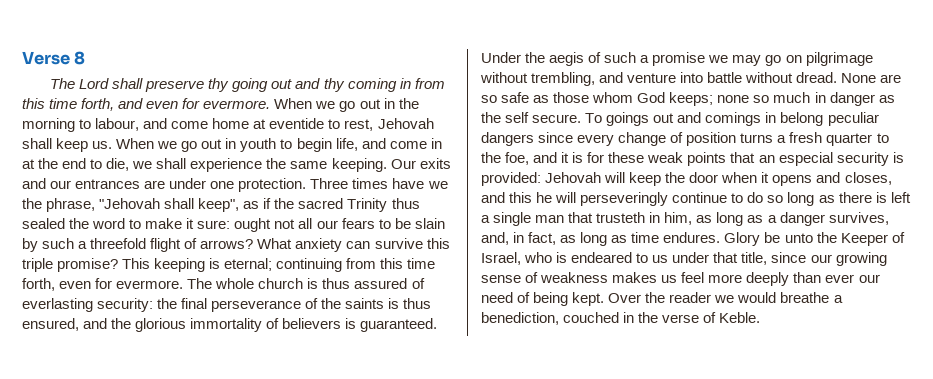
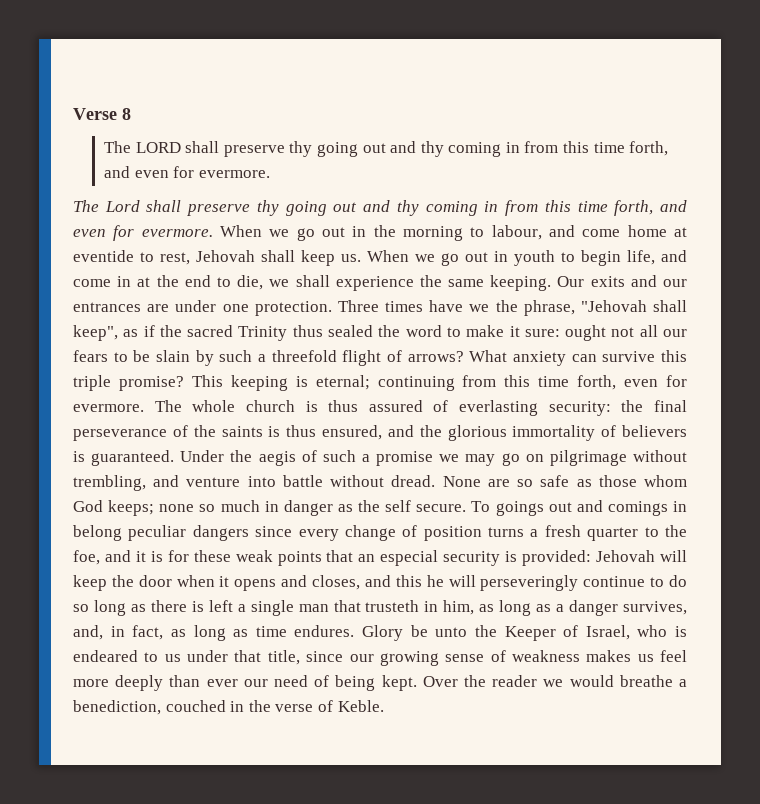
+ The LORD shall preserve thy going out and thy coming in from this time forth, and even for evermore.

